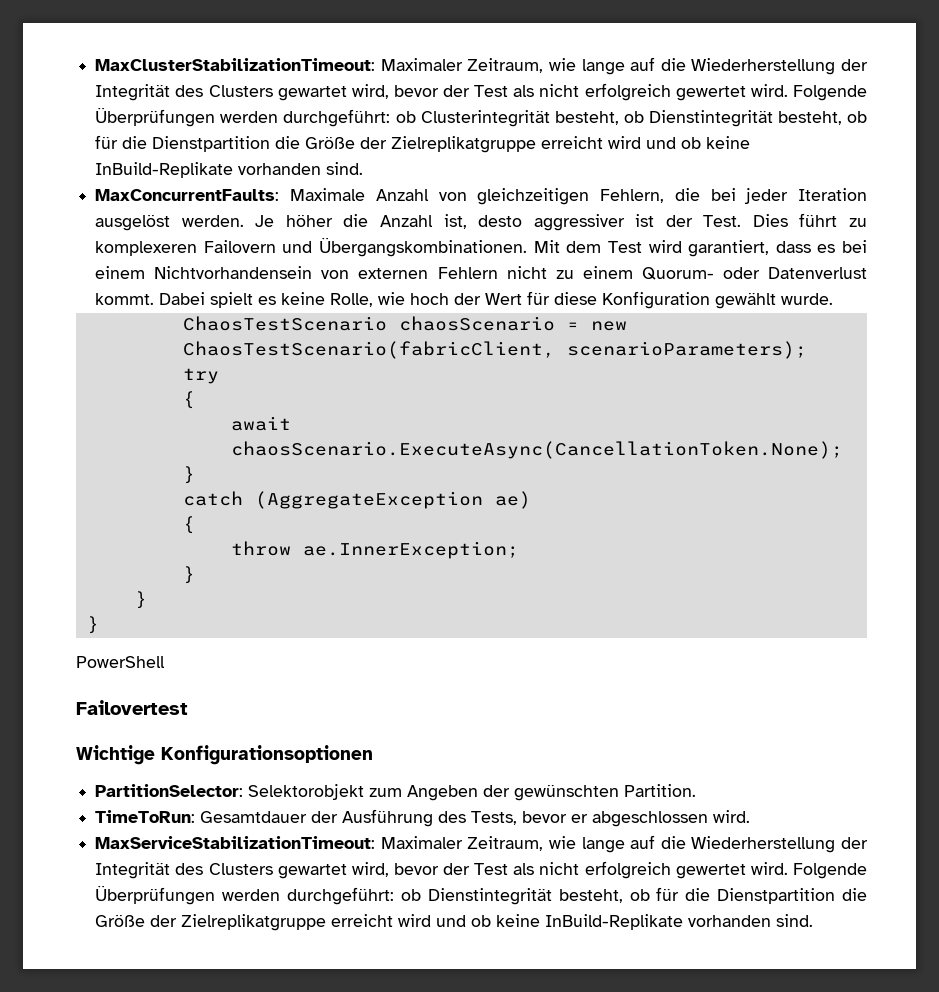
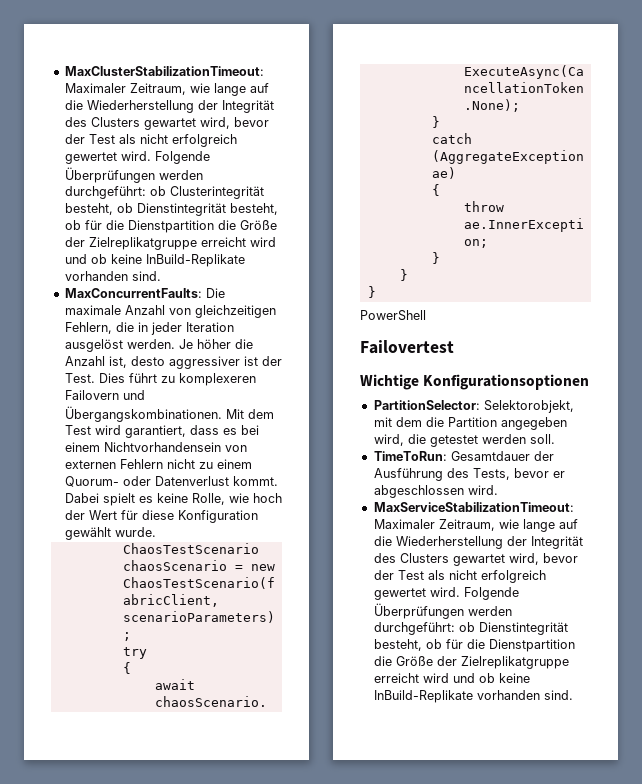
- MaxConcurrentFaults: Maximale Anzahl von gleichzeitigen Fehlern, die bei jeder Iteration ausgelöst werden.
+ MaxConcurrentFaults: Die maximale Anzahl von gleichzeitigen Fehlern, die in jeder Iteration ausgelöst werden.
- PartitionSelector: Selektorobjekt zum Angeben der gewünschten Partition.
+ PartitionSelector: Selektorobjekt, mit dem die Partition angegeben wird, die getestet werden soll.

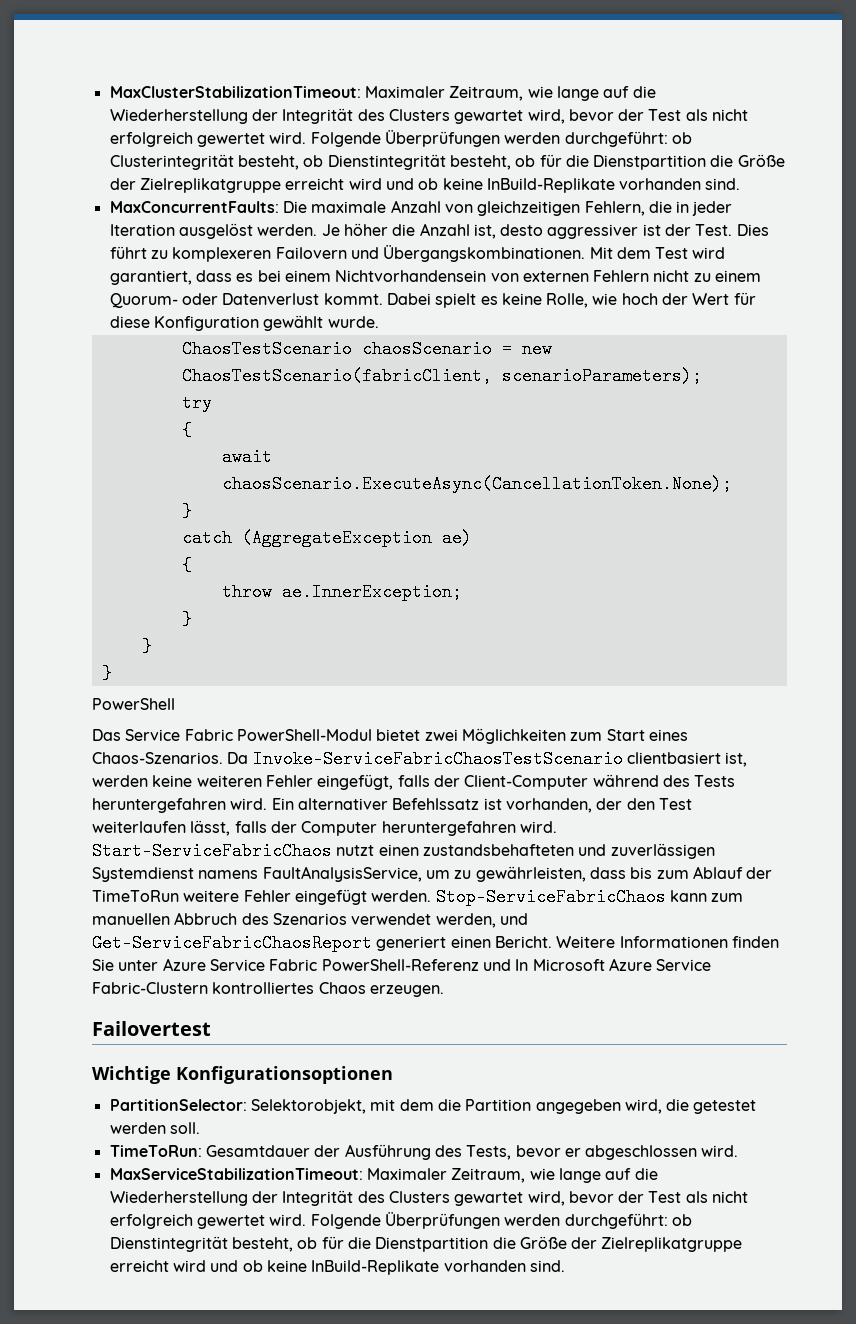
+ Das Service Fabric PowerShell-Modul bietet zwei Möglichkeiten zum Start eines Chaos-Szenarios. Da Invoke-ServiceFabricChaosTestScenario clientbasiert ist, werden keine weiteren Fehler eingefügt, falls der Client-Computer während des Tests heruntergefahren wird. Ein alternativer Befehlssatz ist vorhanden, der den Test weiterlaufen lässt, falls der Computer heruntergefahren wird. Start-ServiceFabricChaos nutzt einen zustandsbehafteten und zuverlässigen Systemdienst namens FaultAnalysisService, um zu gewährleisten, dass bis zum Ablauf der TimeToRun weitere Fehler eingefügt werden. Stop-ServiceFabricChaos kann zum manuellen Abbruch des Szenarios verwendet werden, und Get-ServiceFabricChaosReport generiert einen Bericht. Weitere Informationen finden Sie unter Azure Service Fabric PowerShell-Referenz und In Microsoft Azure Service Fabric-Clustern kontrolliertes Chaos erzeugen.

